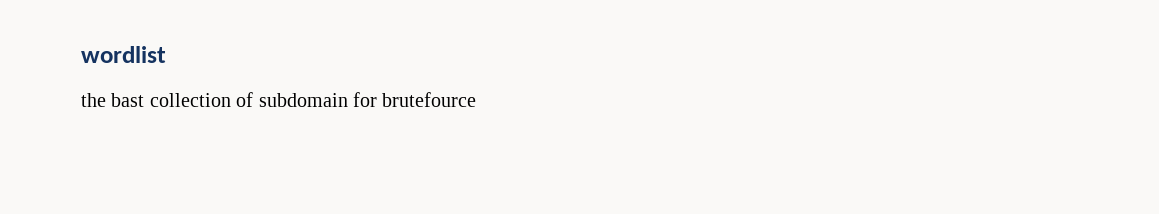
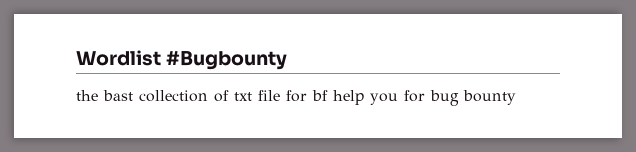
- wordlist
+ Wordlist #Bugbounty
- the bast collection of subdomain for brutefource
+ the bast collection of txt file for bf help you for bug bounty

